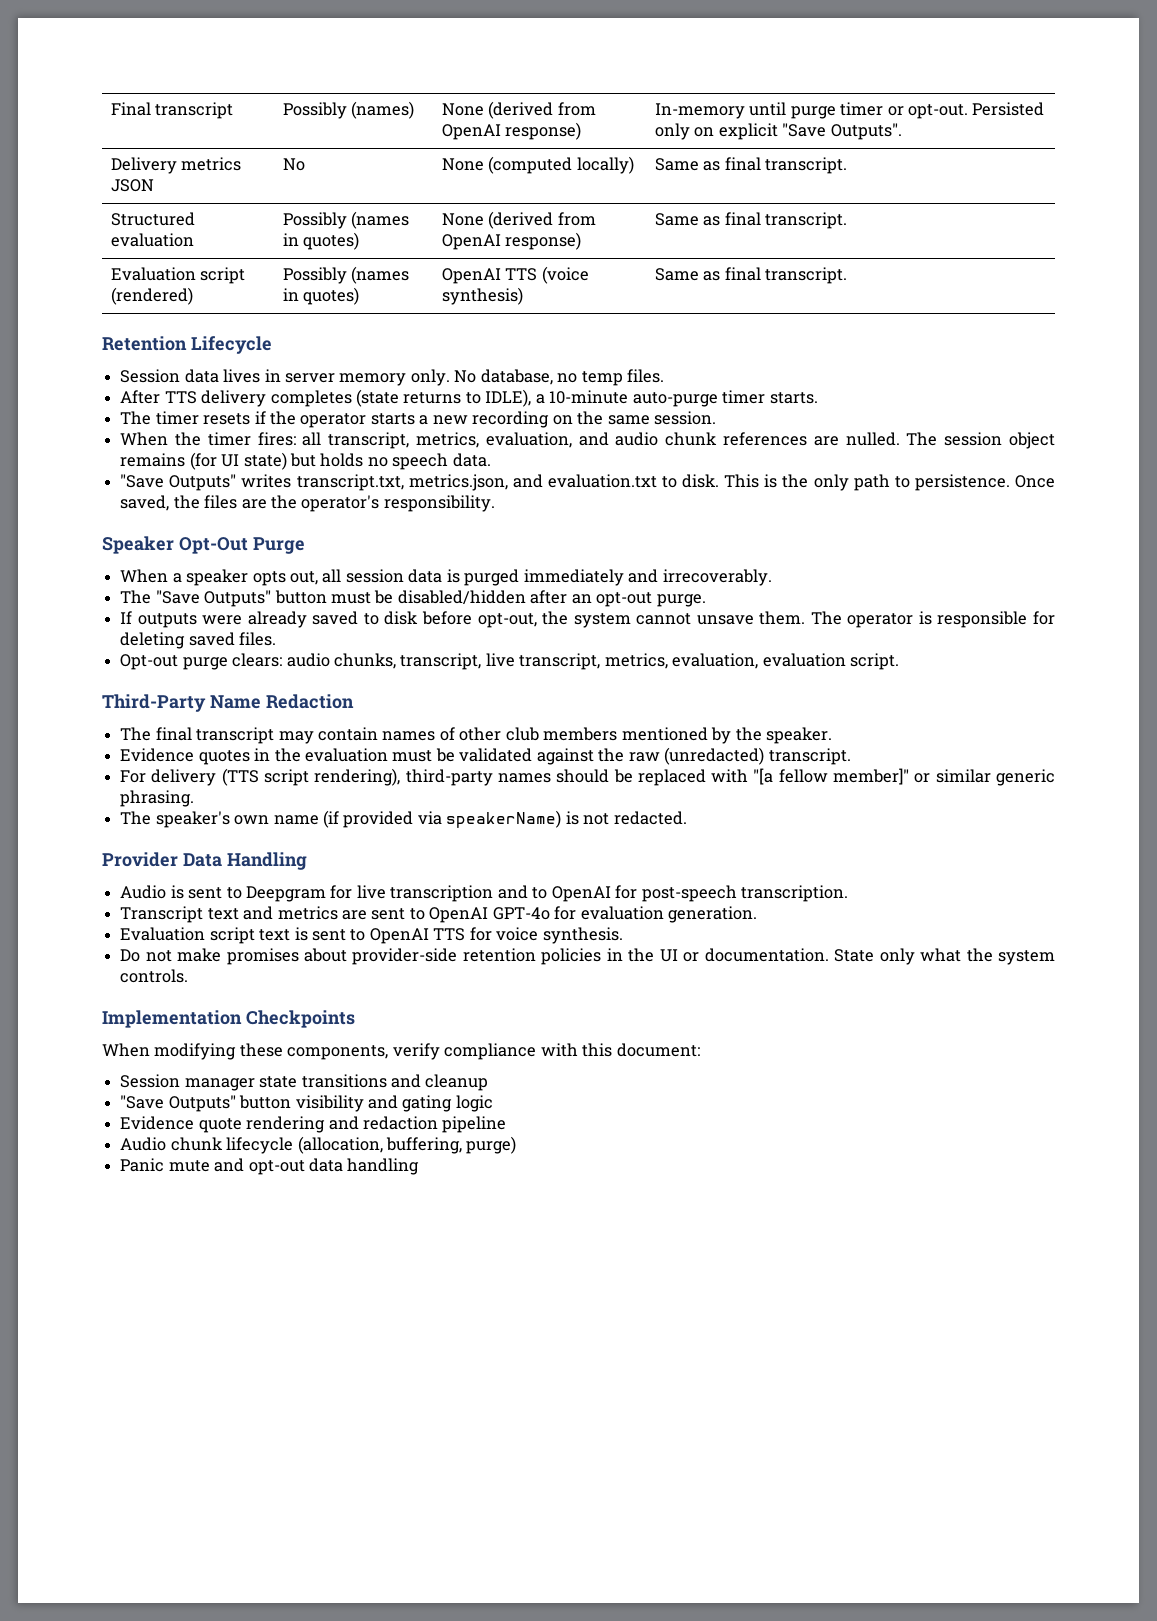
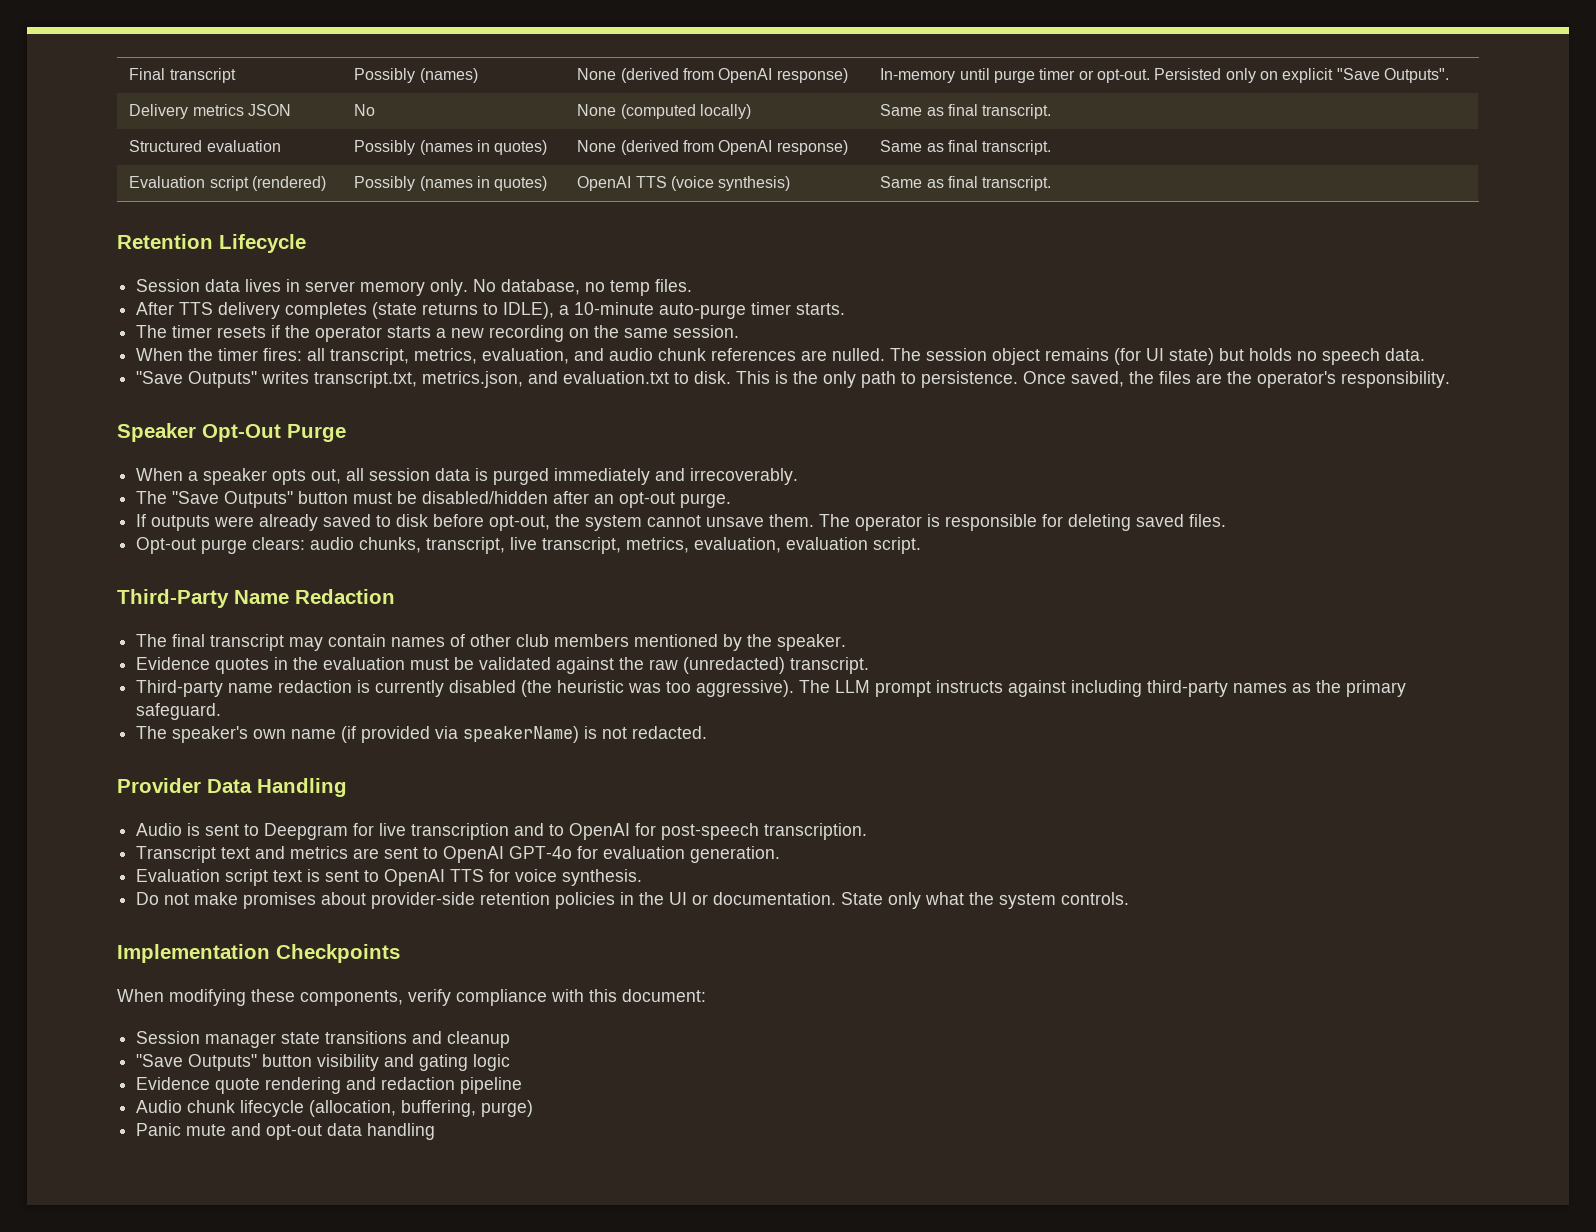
- For delivery (TTS script rendering), third-party names should be replaced with "[a fellow member]" or similar generic phrasing.
+ Third-party name redaction is currently disabled (the heuristic was too aggressive). The LLM prompt instructs against including third-party names as the primary safeguard.

